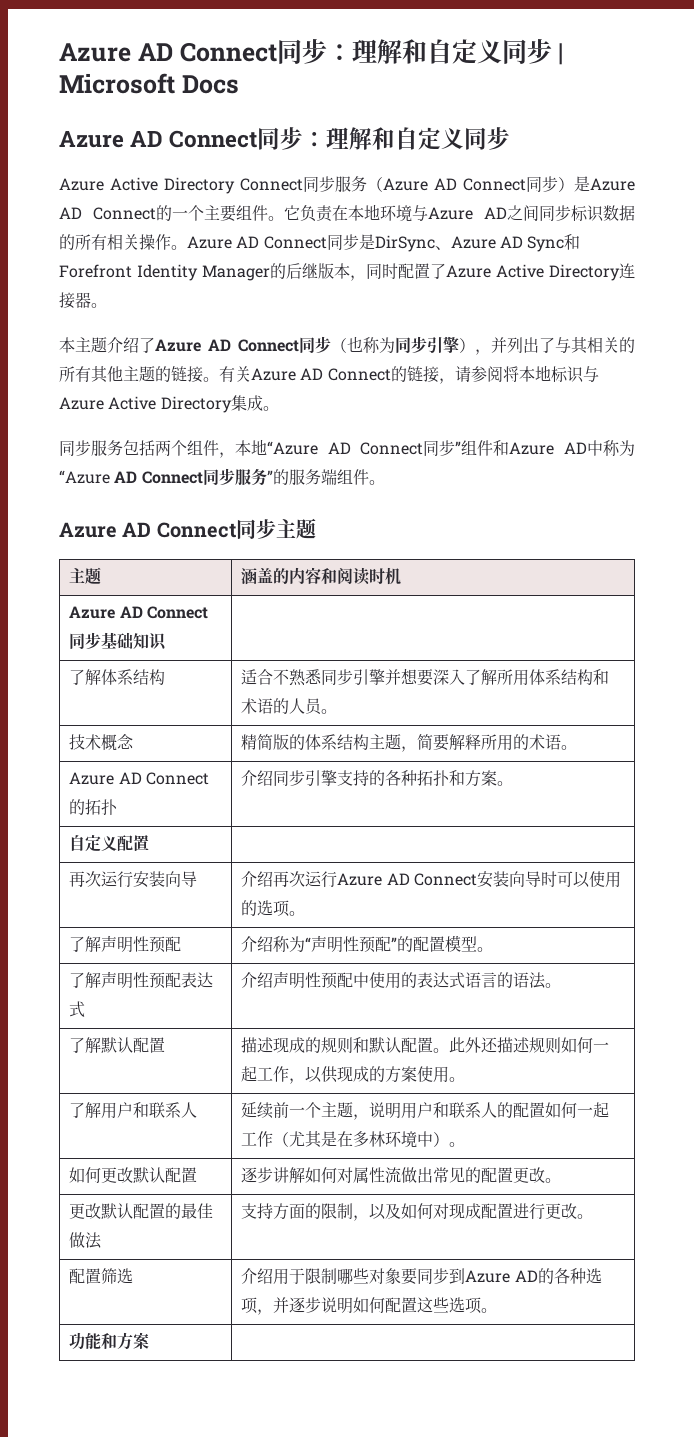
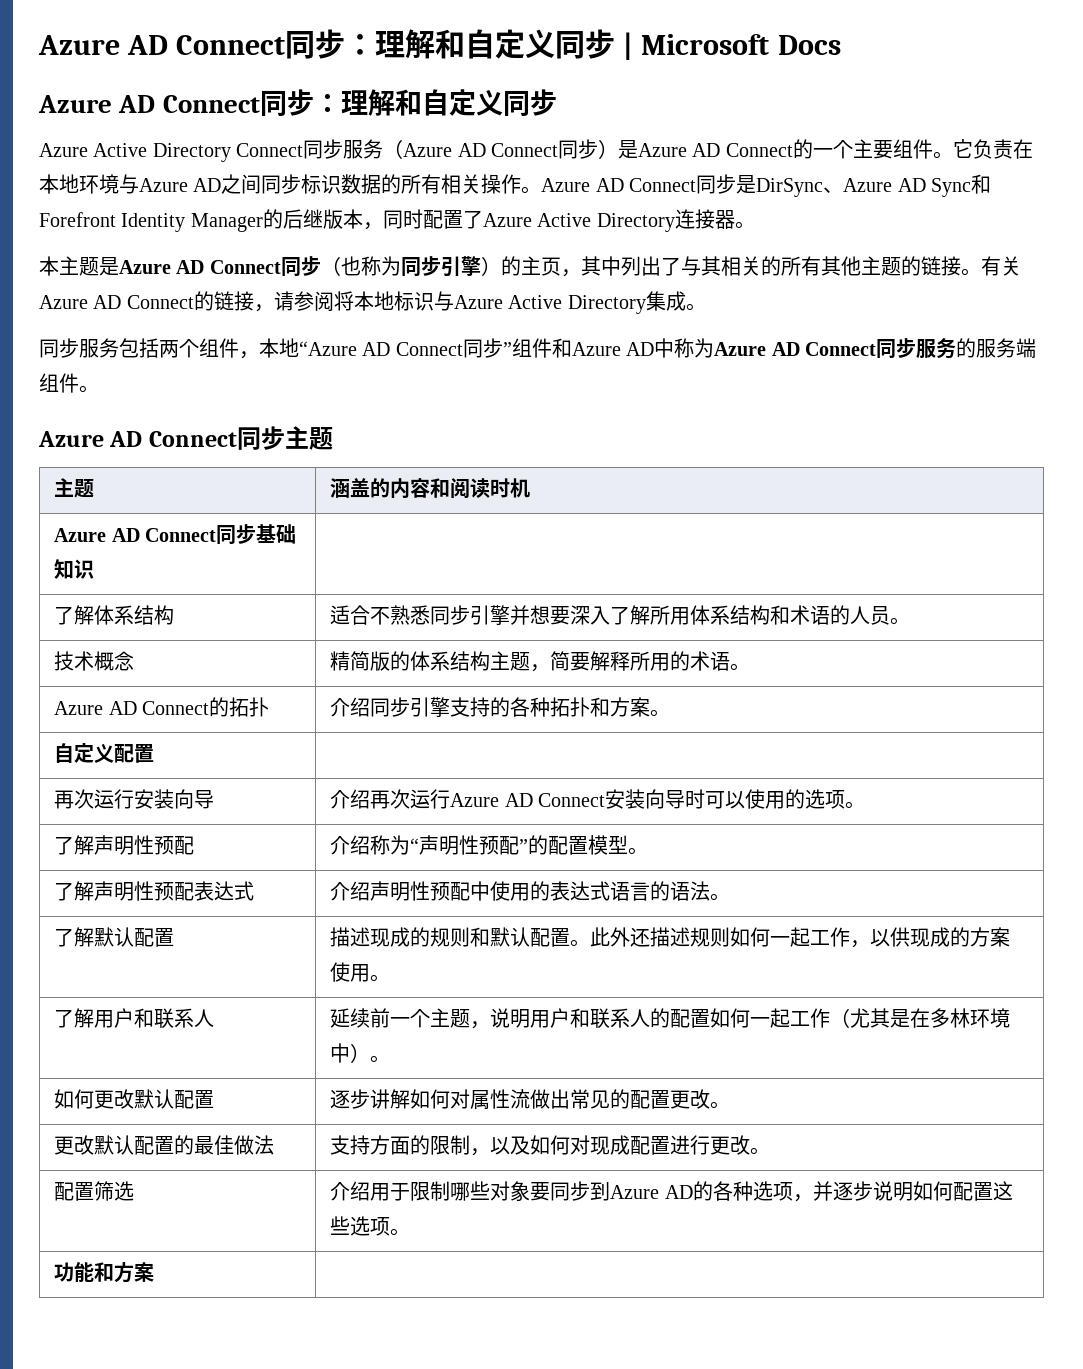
- 本主题介绍了Azure AD Connect同步（也称为同步引擎），并列出了与其相关的所有其他主题的链接。
+ 本主题是Azure AD Connect同步（也称为同步引擎）的主页，其中列出了与其相关的所有其他主题的链接。
- 同步服务包括两个组件，本地“Azure AD Connect同步”组件和Azure AD中称为“Azure AD Connect同步服务”的服务端组件。
+ 同步服务包括两个组件，本地“Azure AD Connect同步”组件和Azure AD中称为Azure AD Connect同步服务的服务端组件。

